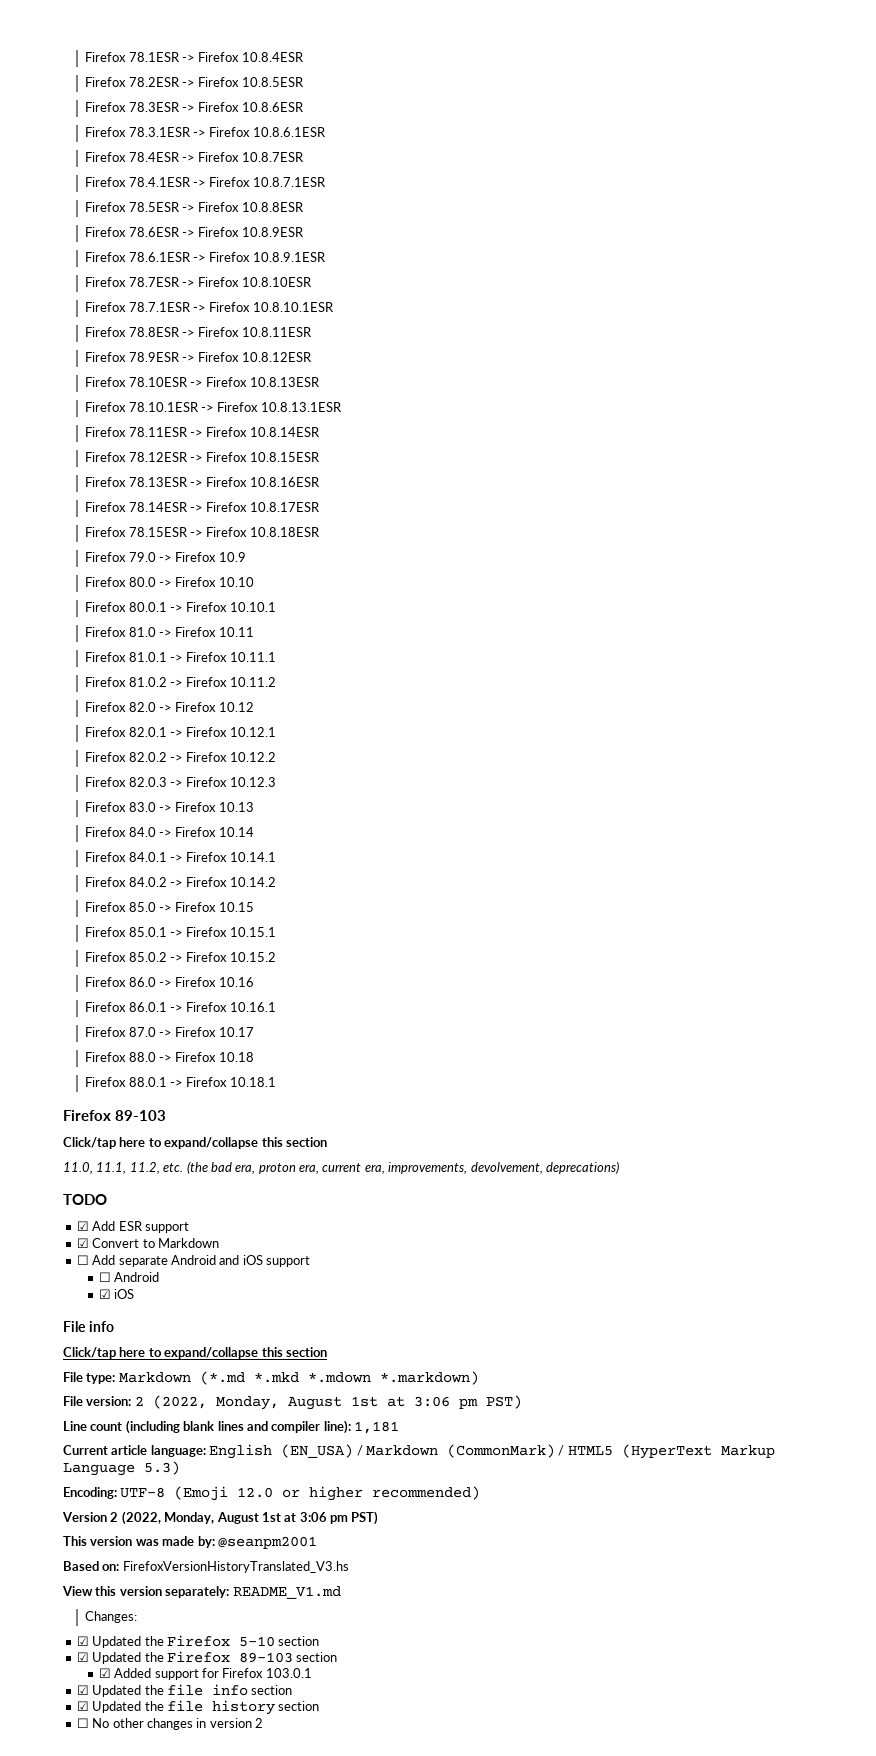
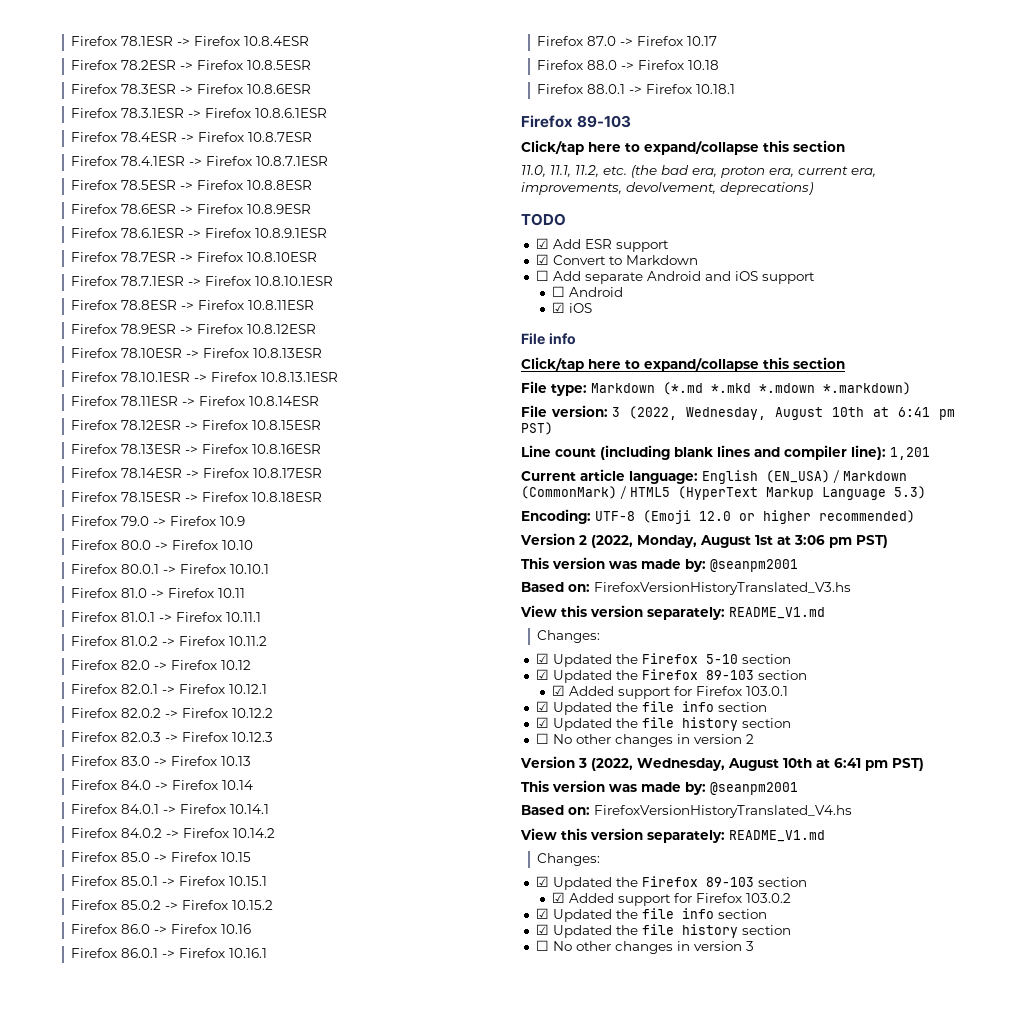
- File version: 2 (2022, Monday, August 1st at 3:06 pm PST)
+ File version: 3 (2022, Wednesday, August 10th at 6:41 pm PST)
- Line count (including blank lines and compiler line): 1,181
+ Line count (including blank lines and compiler line): 1,201
+ Version 3 (2022, Wednesday, August 10th at 6:41 pm PST)
+ This version was made by: @seanpm2001
+ Based on: FirefoxVersionHistoryTranslated_V4.hs
+ View this version separately: README_V1.md
+ Changes:
+ ☑ Updated the Firefox 89-103 section
+ ☑ Added support for Firefox 103.0.2
+ ☑ Updated the file info section
+ ☑ Updated the file history section
+ ☐ No other changes in version 3

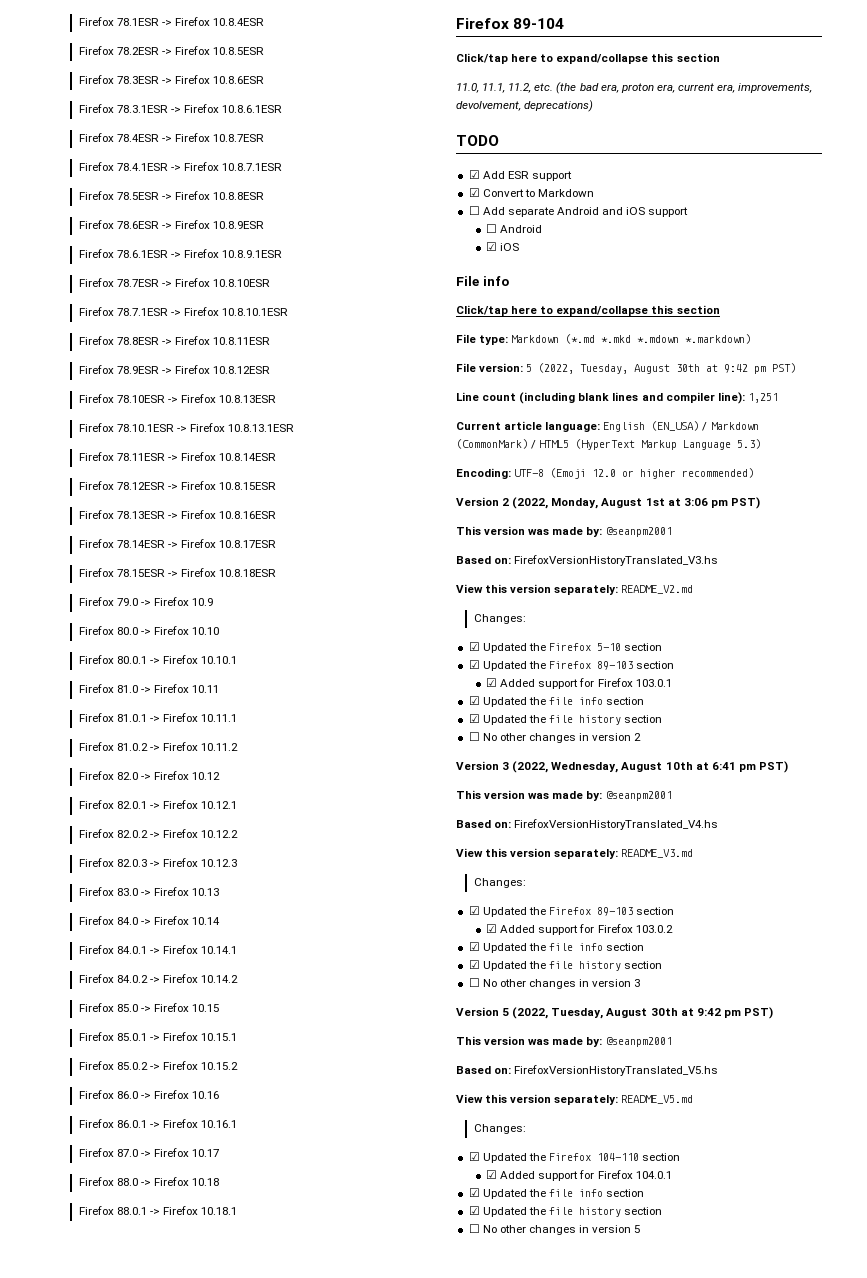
  Firefox 88.0.1 -> Firefox 10.18.1
- Firefox 89-103
+ Firefox 89-104
- File version: 3 (2022, Wednesday, August 10th at 6:41 pm PST)
+ File version: 5 (2022, Tuesday, August 30th at 9:42 pm PST)
- Line count (including blank lines and compiler line): 1,201
+ Line count (including blank lines and compiler line): 1,251
  Based on: FirefoxVersionHistoryTranslated_V3.hs
- View this version separately: README_V1.md
+ View this version separately: README_V2.md
  Based on: FirefoxVersionHistoryTranslated_V4.hs
- View this version separately: README_V1.md
+ View this version separately: README_V3.md
+ Version 5 (2022, Tuesday, August 30th at 9:42 pm PST)
+ This version was made by: @seanpm2001
+ Based on: FirefoxVersionHistoryTranslated_V5.hs
+ View this version separately: README_V5.md
+ Changes:
+ ☑ Updated the Firefox 104-110 section
+ ☑ Added support for Firefox 104.0.1
+ ☑ Updated the file info section
+ ☑ Updated the file history section
+ ☐ No other changes in version 5

